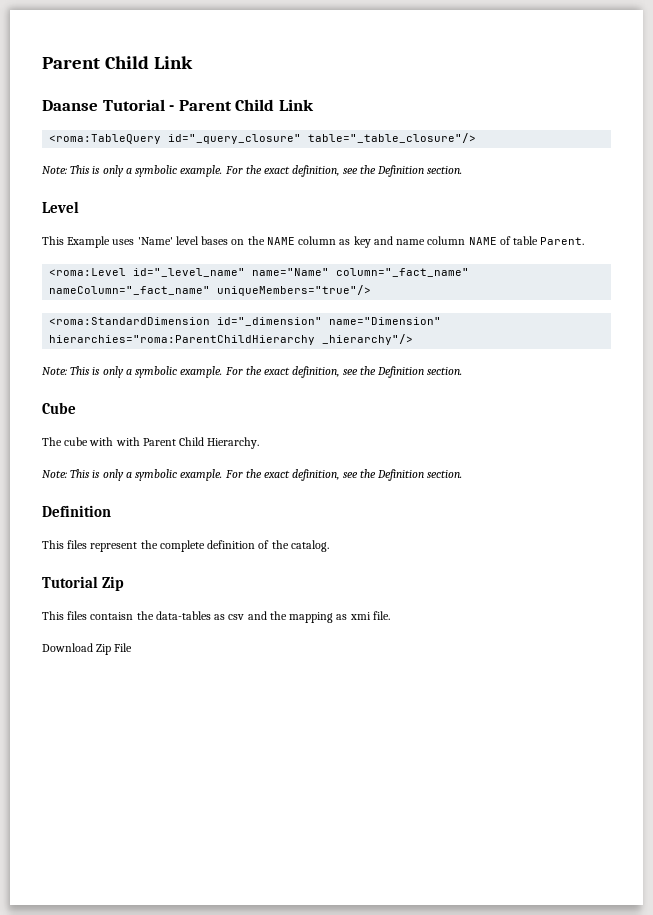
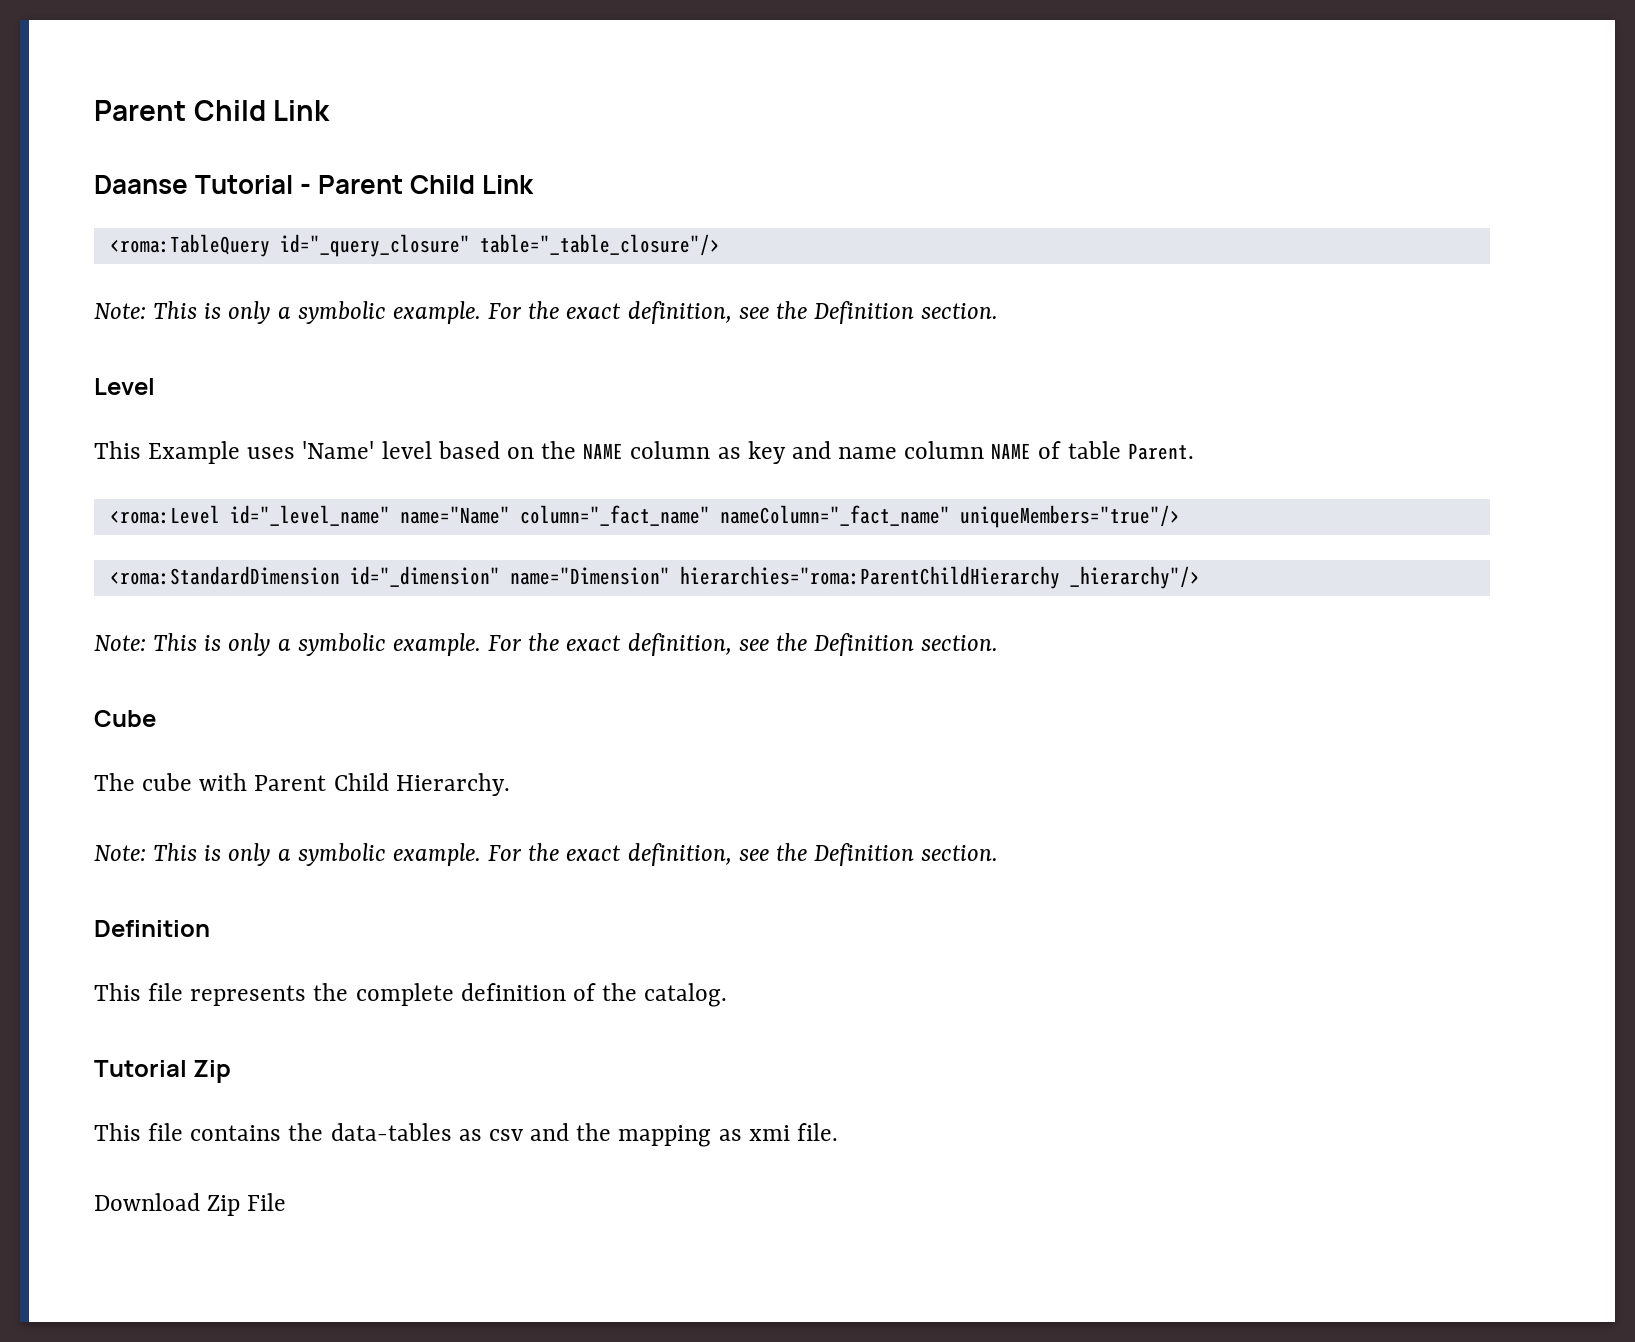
- This Example uses 'Name' level bases on the NAME column as key and name column NAME of table Parent.
+ This Example uses 'Name' level based on the NAME column as key and name column NAME of table Parent.
- The cube with with Parent Child Hierarchy.
+ The cube with Parent Child Hierarchy.
- This files represent the complete definition of the catalog.
+ This file represents the complete definition of the catalog.
- This files contaisn the data-tables as csv and the mapping as xmi file.
+ This file contains the data-tables as csv and the mapping as xmi file.

